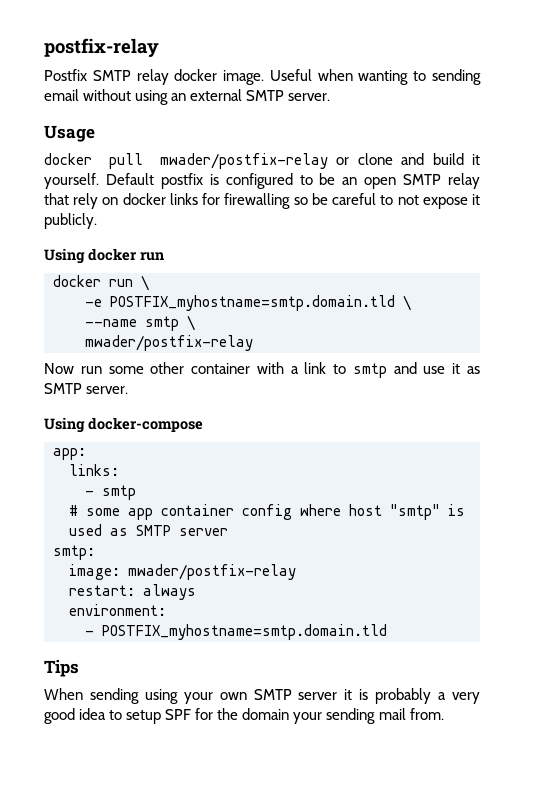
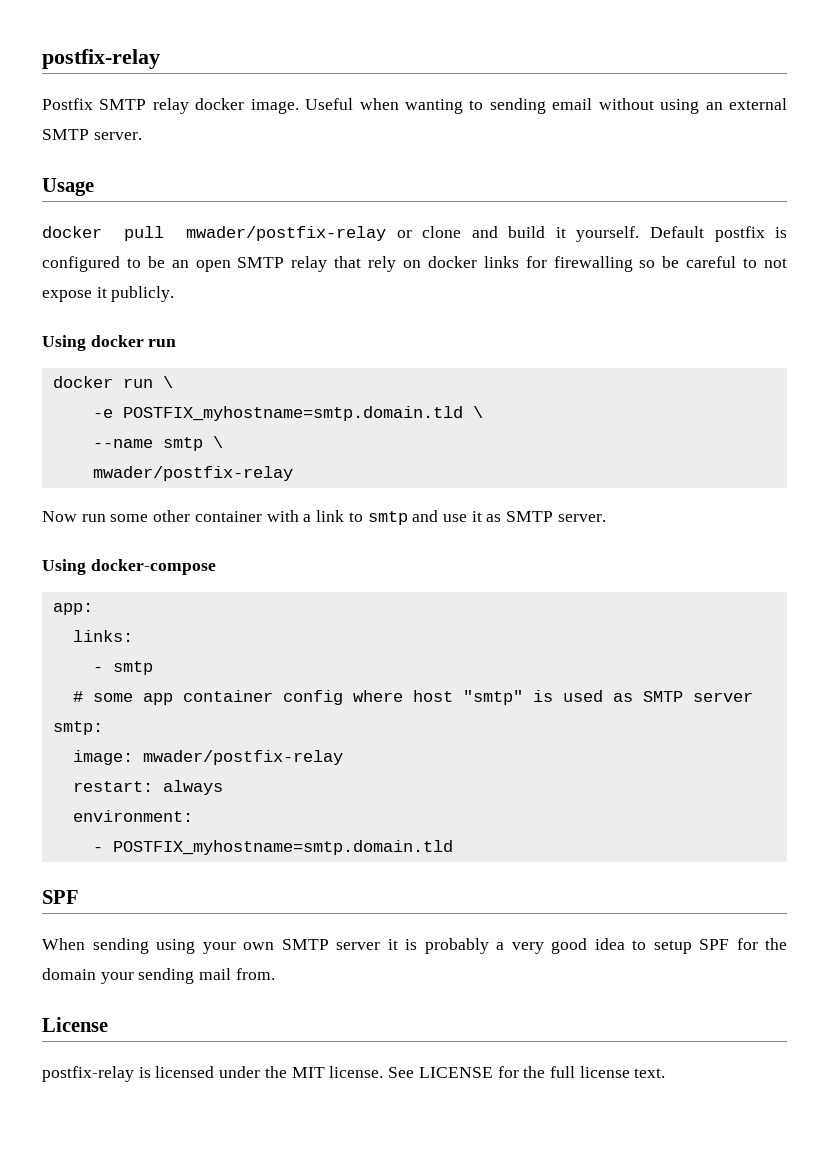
  - POSTFIX_myhostname=smtp.domain.tld
- Tips
+ SPF
+ License
+ postfix-relay is licensed under the MIT license. See LICENSE for the full license text.

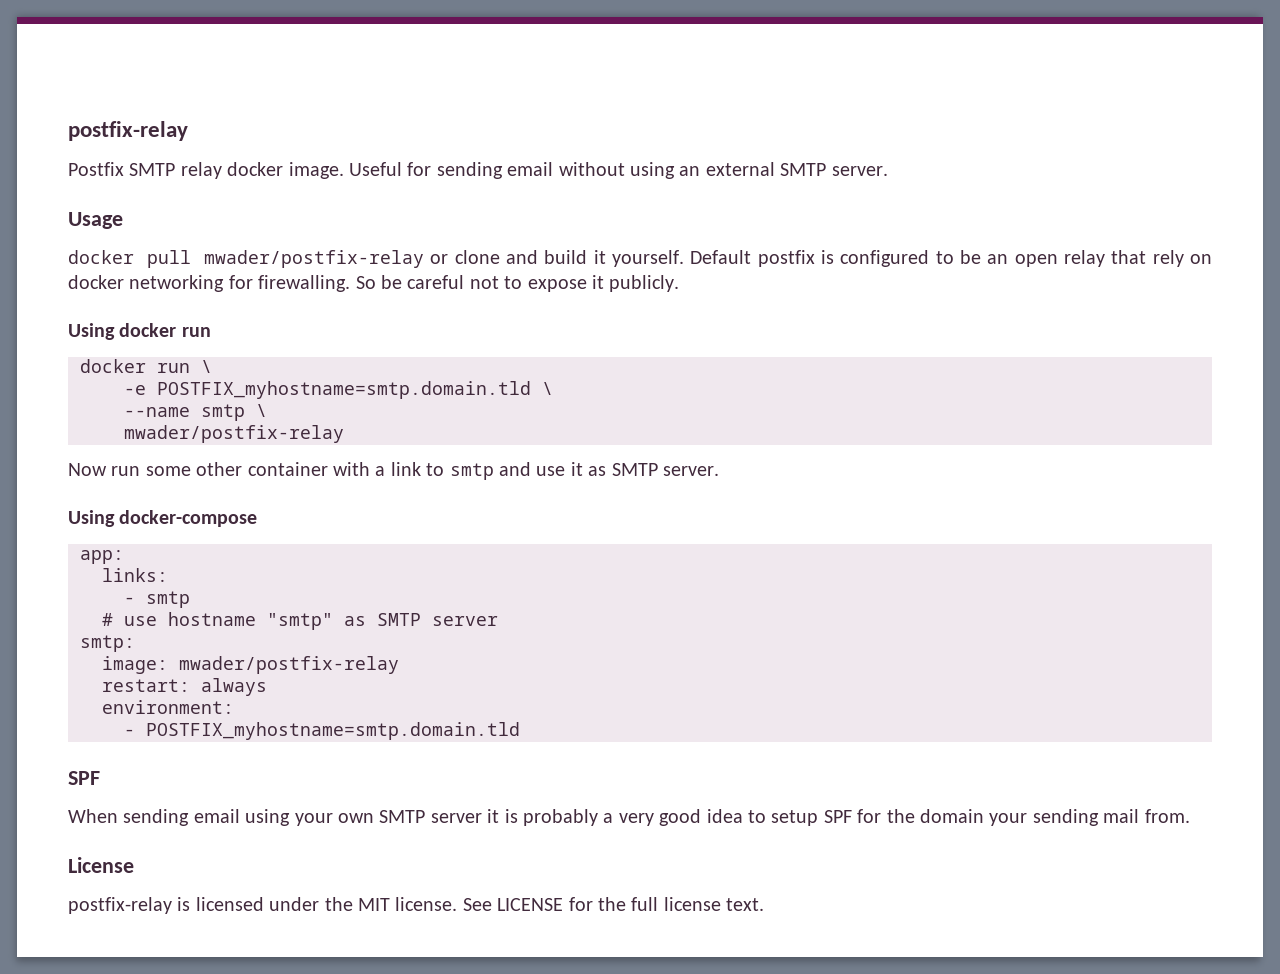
- Useful when wanting to sending email without using an external SMTP server.
+ Useful for sending email without using an external SMTP server.
- Default postfix is configured to be an open SMTP relay that rely on docker links for firewalling so be careful to not expose it publicly.
+ Default postfix is configured to be an open relay that rely on docker networking for firewalling. So be careful not to expose it publicly.
- # some app container config where host "smtp" is used as SMTP server
+ # use hostname "smtp" as SMTP server
- When sending using your own SMTP server it is probably a very good idea to setup SPF for the domain your sending mail from.
+ When sending email using your own SMTP server it is probably a very good idea to setup SPF for the domain your sending mail from.

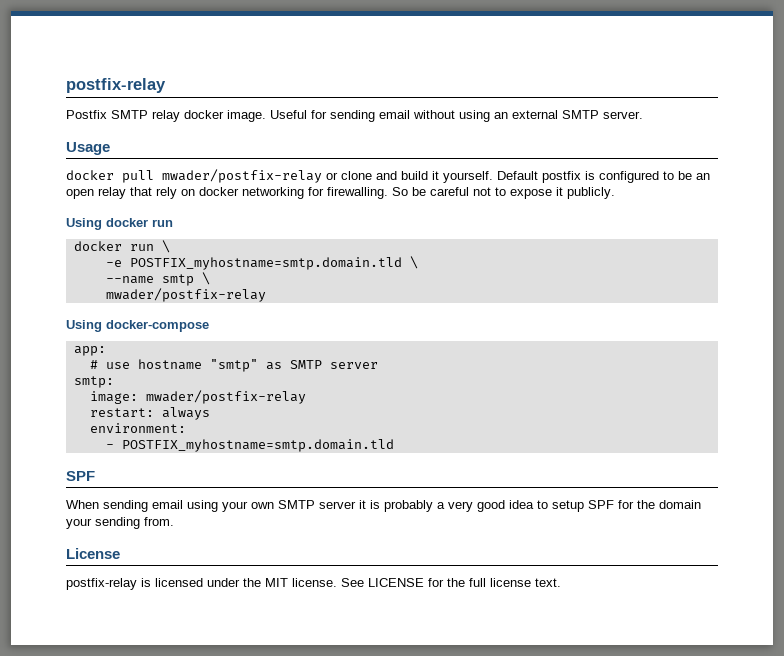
- Now run some other container with a link to smtp and use it as SMTP server.
- links:
- - smtp
- When sending email using your own SMTP server it is probably a very good idea to setup SPF for the domain your sending mail from.
+ When sending email using your own SMTP server it is probably a very good idea to setup SPF for the domain your sending from.

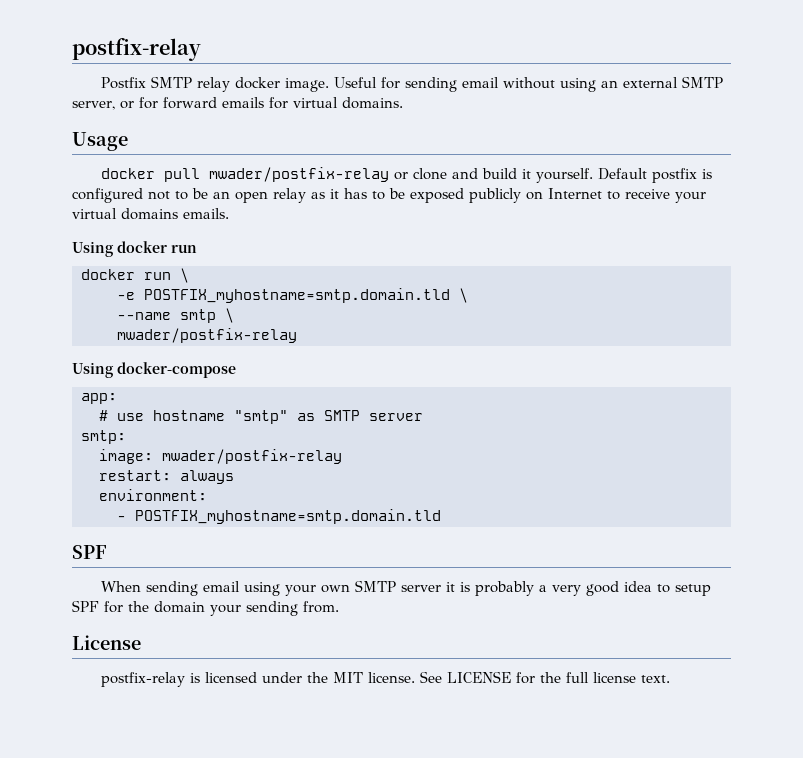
- Useful for sending email without using an external SMTP server.
+ Useful for sending email without using an external SMTP server, or for forward emails for virtual domains.
- Default postfix is configured to be an open relay that rely on docker networking for firewalling. So be careful not to expose it publicly.
+ Default postfix is configured not to be an open relay as it has to be exposed publicly on Internet to receive your virtual domains emails.

